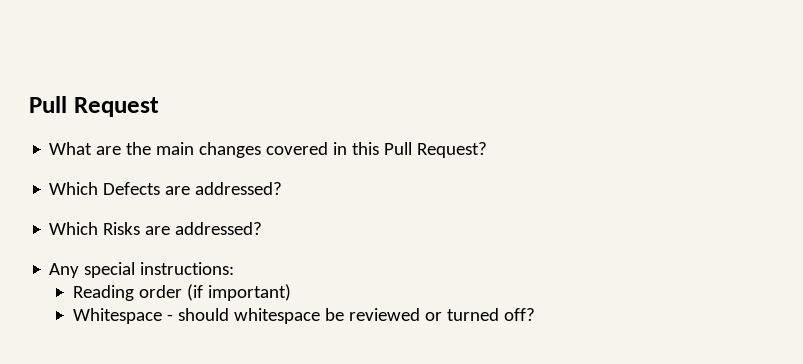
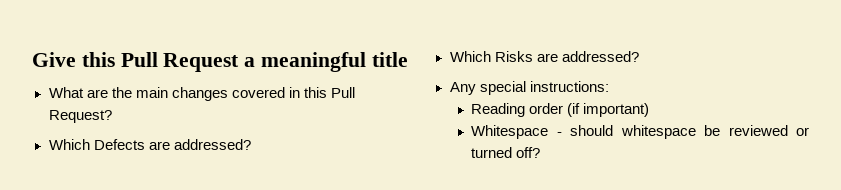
- Pull Request
+ Give this Pull Request a meaningful title

